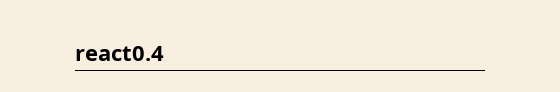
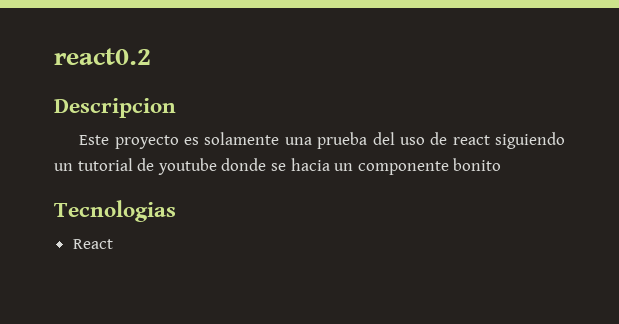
- react0.4
+ react0.2
+ Descripcion
+ Este proyecto es solamente una prueba del uso de react siguiendo un tutorial de youtube donde se hacia un componente bonito
+ Tecnologias
+ React

